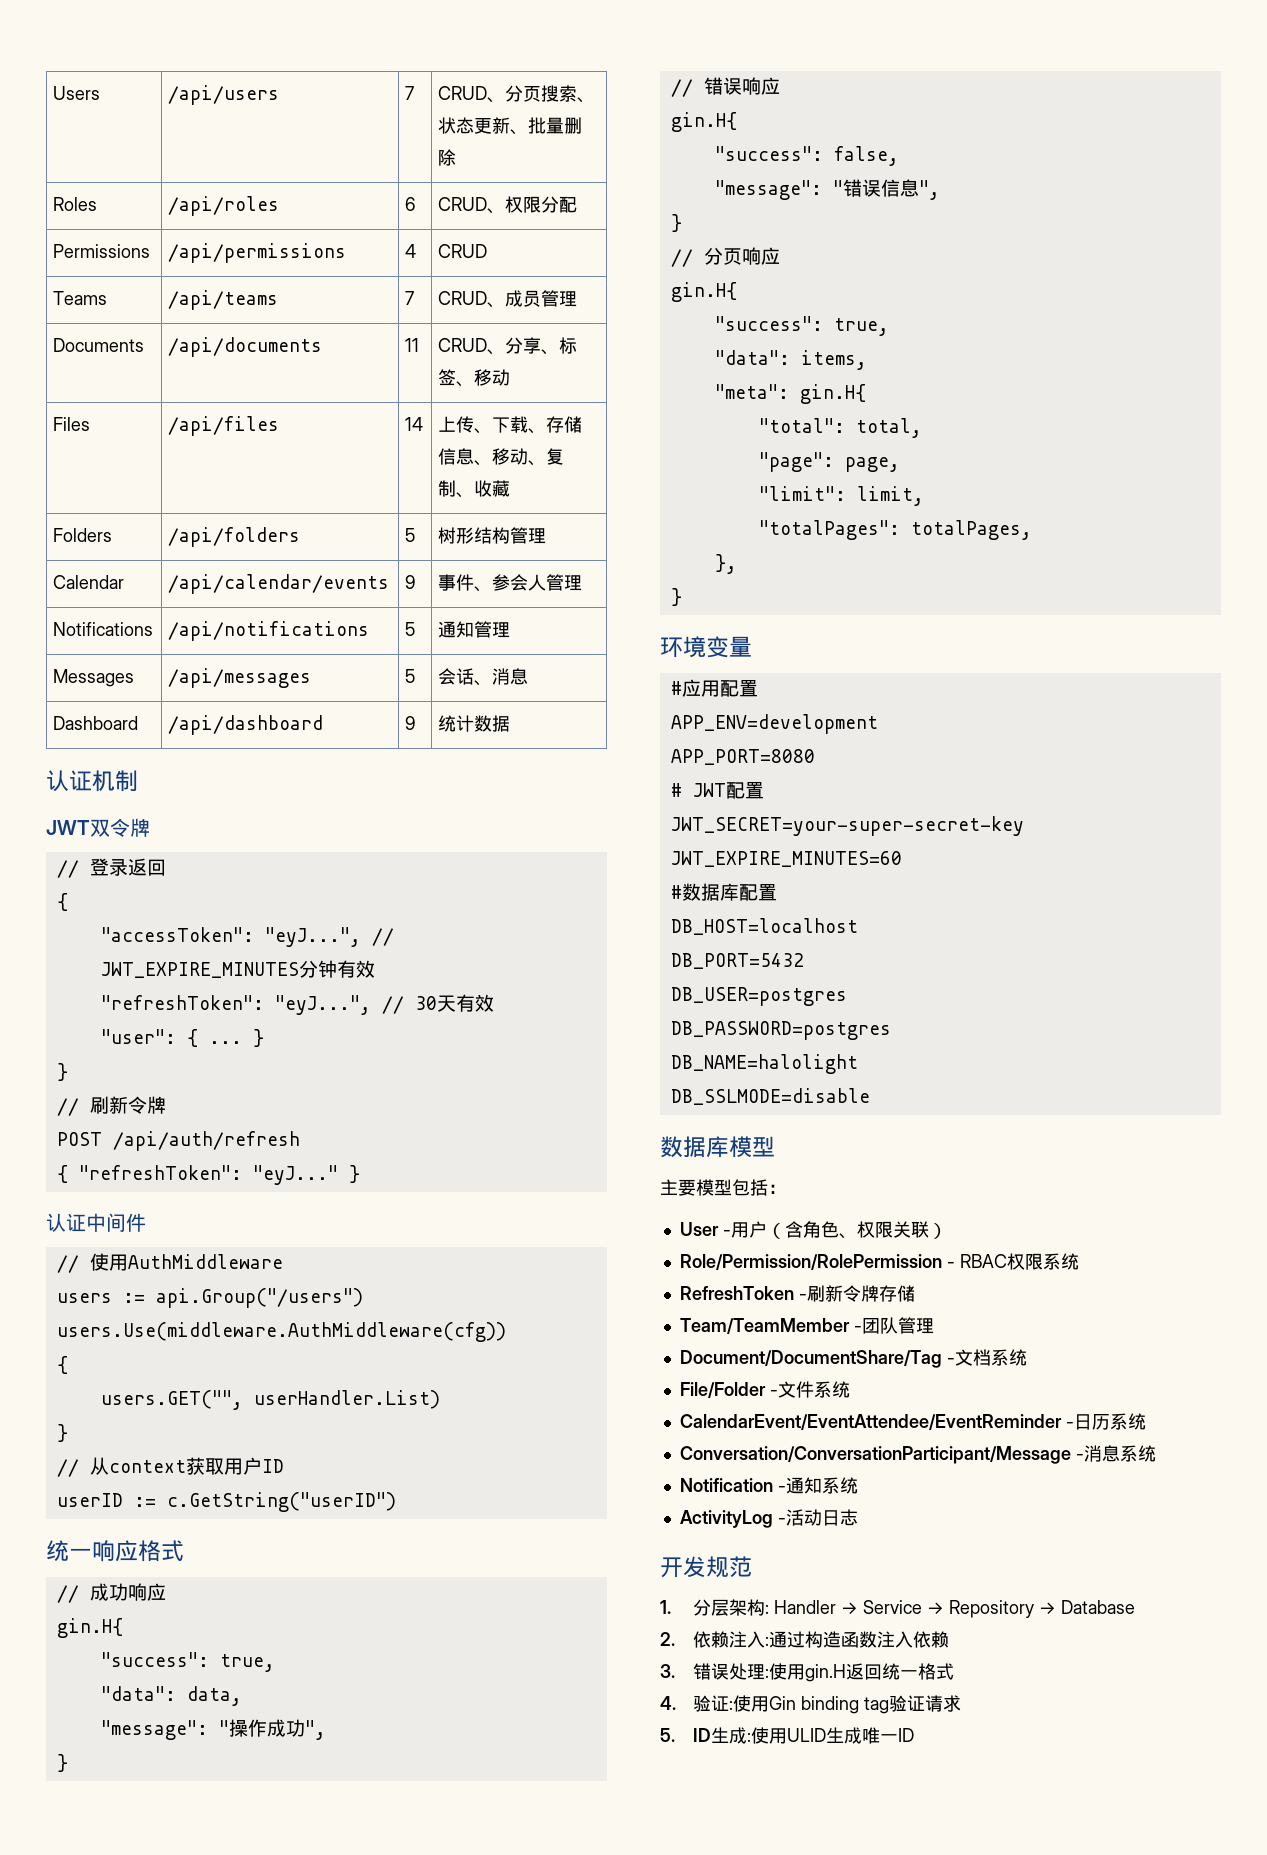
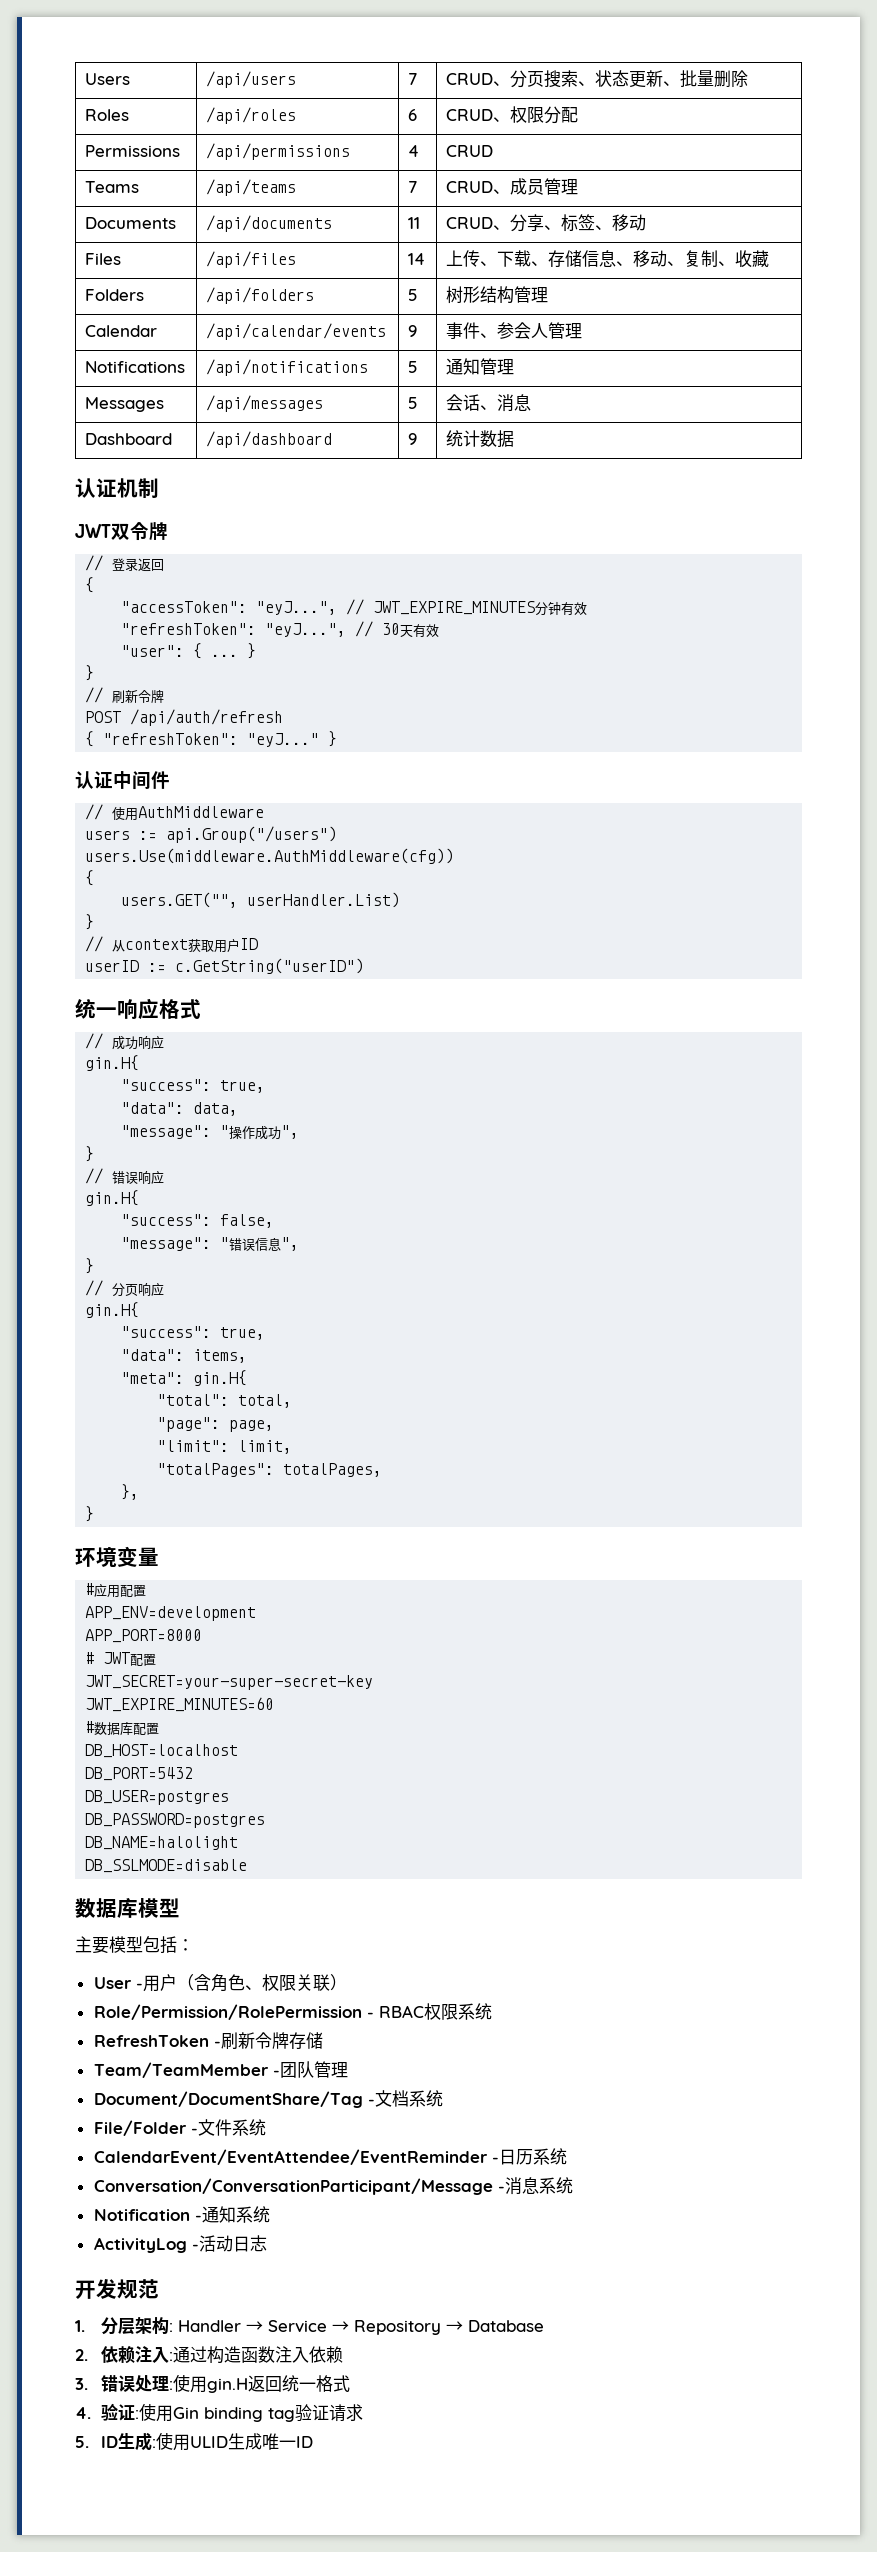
- APP_PORT=8080
+ APP_PORT=8000

